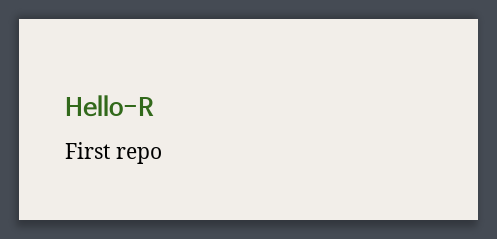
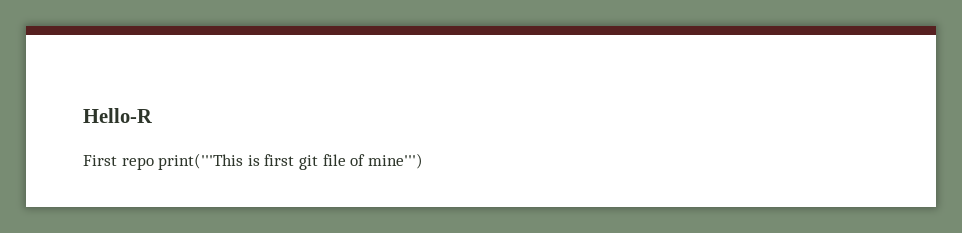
- First repo
+ First repo print('''This is first git file of mine''')

